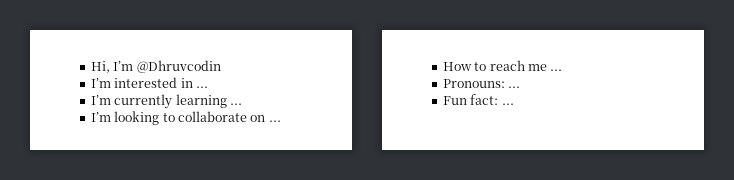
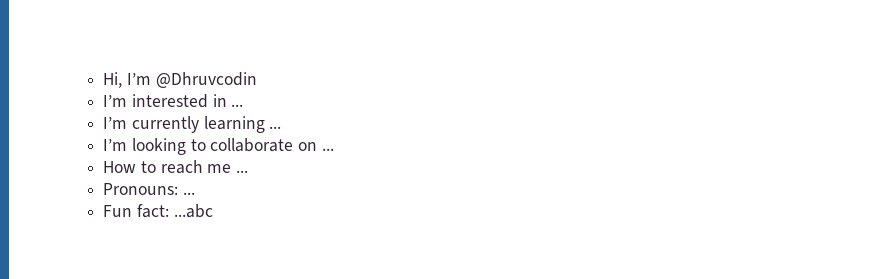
- Fun fact: ...
+ Fun fact: ...abc

